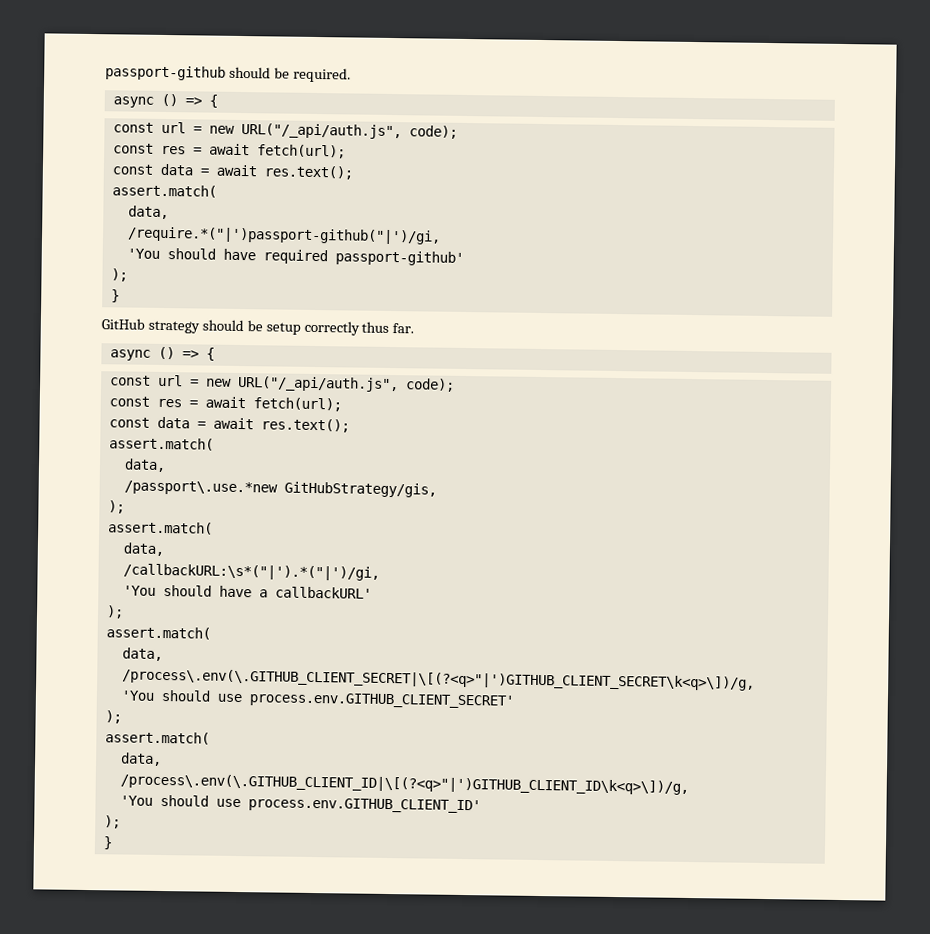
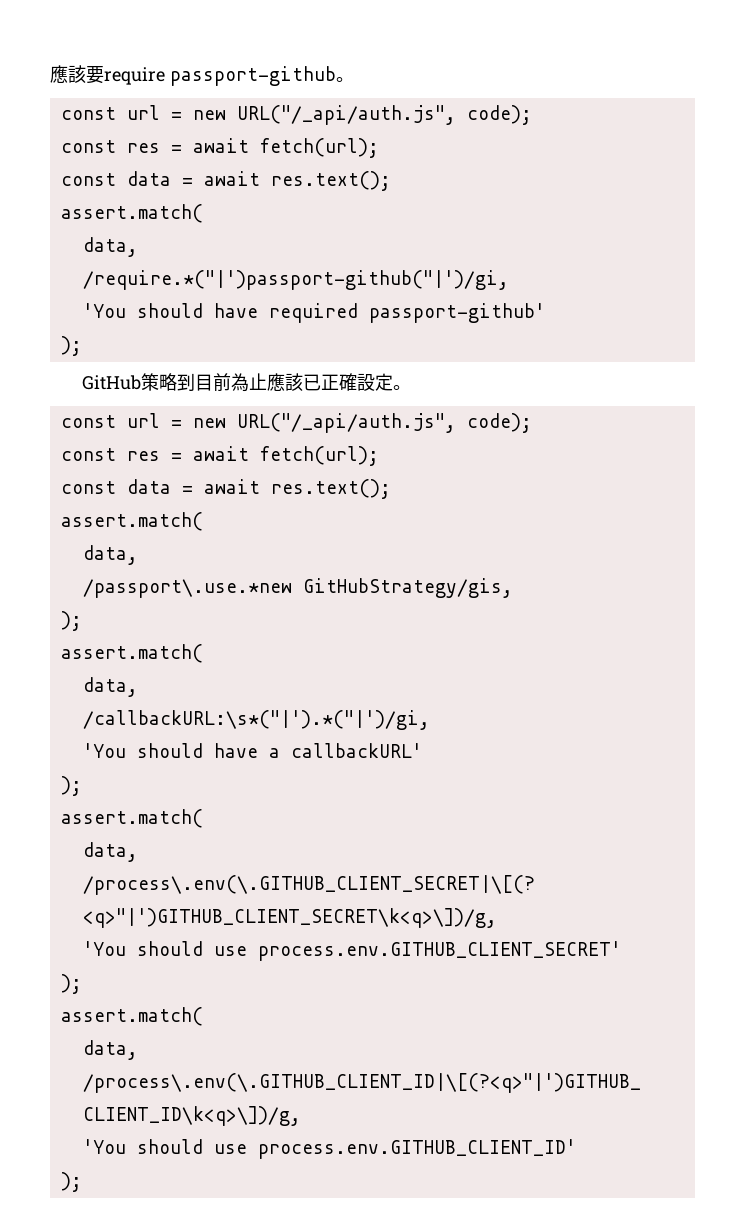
- passport-github should be required.
- async () => {
+ 應該要require passport-github。
  'You should have required passport-github'
  );
- }
- GitHub strategy should be setup correctly thus far.
- async () => {
+ GitHub策略到目前為止應該已正確設定。
  'You should use process.env.GITHUB_CLIENT_ID'
  );
- }

